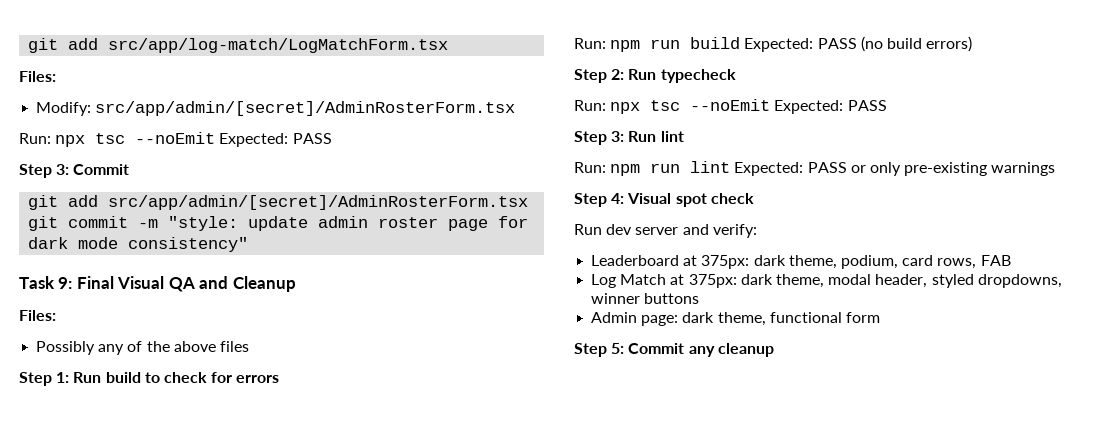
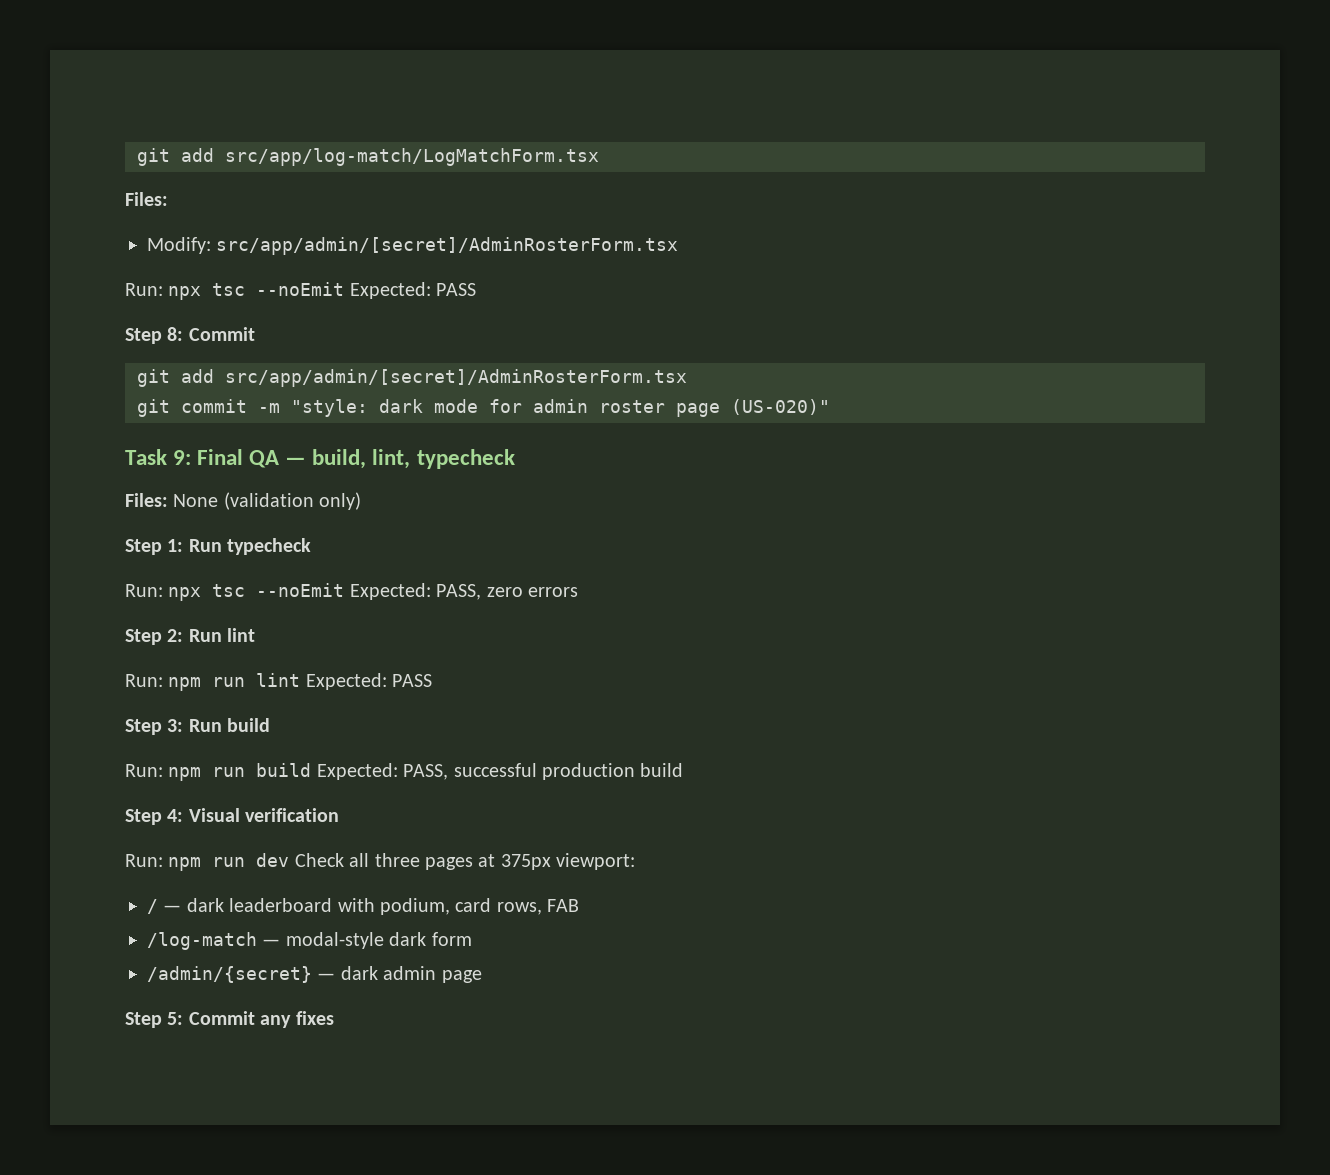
- Step 3: Commit
+ Step 8: Commit
- git commit -m "style: update admin roster page for dark mode consistency"
- Task 9: Final Visual QA and Cleanup
- Files:
- Possibly any of the above files
- Step 1: Run build to check for errors
- Run: npm run build Expected: PASS (no build errors)
- Step 2: Run typecheck
- Run: npx tsc --noEmit Expected: PASS
- Step 3: Run lint
+ git commit -m "style: dark mode for admin roster page (US-020)"
+ Task 9: Final QA — build, lint, typecheck
+ Files: None (validation only)
+ Step 1: Run typecheck
+ Run: npx tsc --noEmit Expected: PASS, zero errors
+ Step 2: Run lint
- Run: npm run lint Expected: PASS or only pre-existing warnings
- Step 4: Visual spot check
- Run dev server and verify:
- Leaderboard at 375px: dark theme, podium, card rows, FAB
- Log Match at 375px: dark theme, modal header, styled dropdowns, winner buttons
- Admin page: dark theme, functional form
+ Run: npm run lint Expected: PASS
+ Step 3: Run build
+ Run: npm run build Expected: PASS, successful production build
+ Step 4: Visual verification
+ Run: npm run dev Check all three pages at 375px viewport:
+ / — dark leaderboard with podium, card rows, FAB
+ /log-match — modal-style dark form
+ /admin/{secret} — dark admin page
- Step 5: Commit any cleanup
+ Step 5: Commit any fixes

